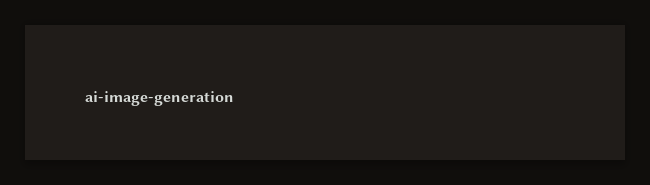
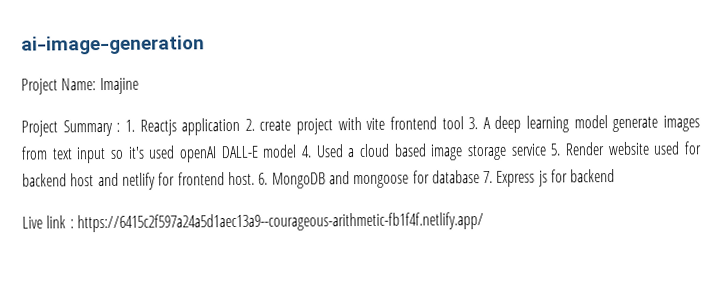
+ Project Name: Imajine
+ Project Summary : 1. Reactjs application 2. create project with vite frontend tool 3. A deep learning model generate images from text input so it's used openAI DALL-E model 4. Used a cloud based image storage service 5. Render website used for backend host and netlify for frontend host. 6. MongoDB and mongoose for database 7. Express js for backend
+ Live link : https://6415c2f597a24a5d1aec13a9--courageous-arithmetic-fb1f4f.netlify.app/

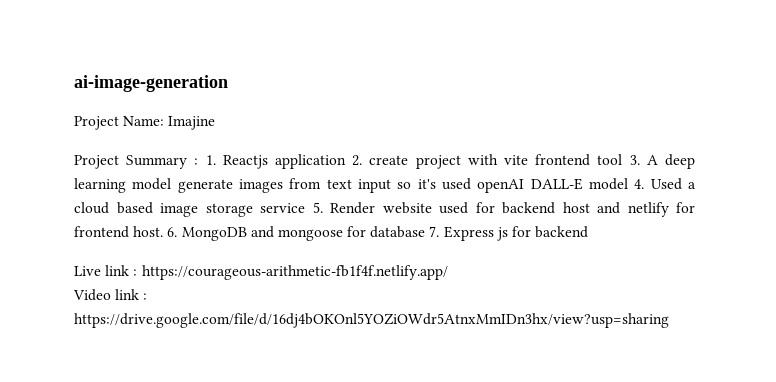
- Live link : https://6415c2f597a24a5d1aec13a9--courageous-arithmetic-fb1f4f.netlify.app/
+ Live link : https://courageous-arithmetic-fb1f4f.netlify.app/
+ Video link : https://drive.google.com/file/d/16dj4bOKOnl5YOZiOWdr5AtnxMmIDn3hx/view?usp=sharing

